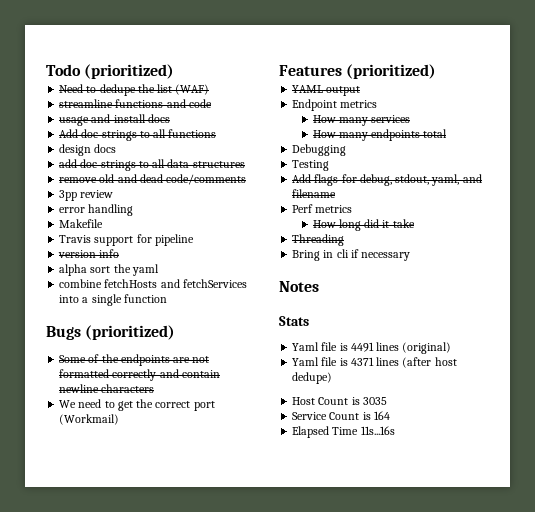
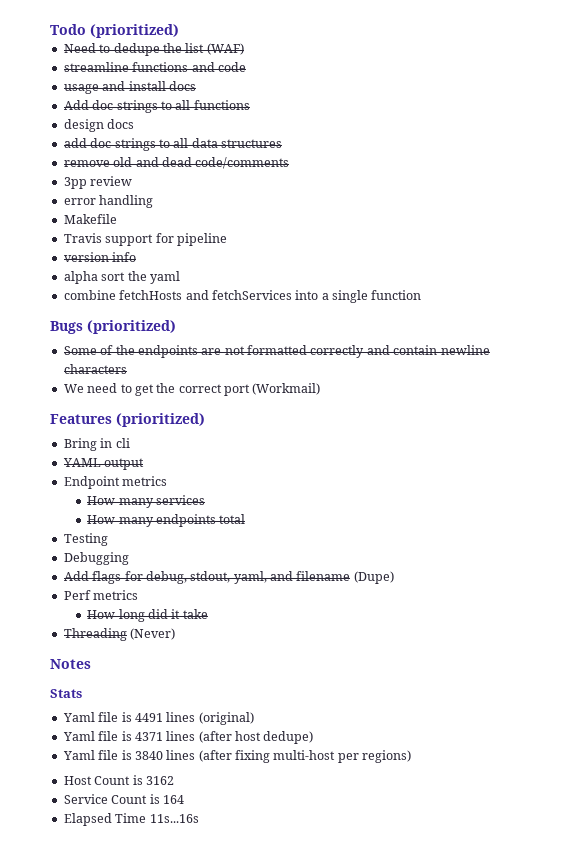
+ Bring in cli
+ Testing
- Testing
- Add flags for debug, stdout, yaml, and filename
+ Add flags for debug, stdout, yaml, and filename (Dupe)
- Threading
- Bring in cli if necessary
+ Threading (Never)
+ Yaml file is 3840 lines (after fixing multi-host per regions)
- Host Count is 3035
+ Host Count is 3162

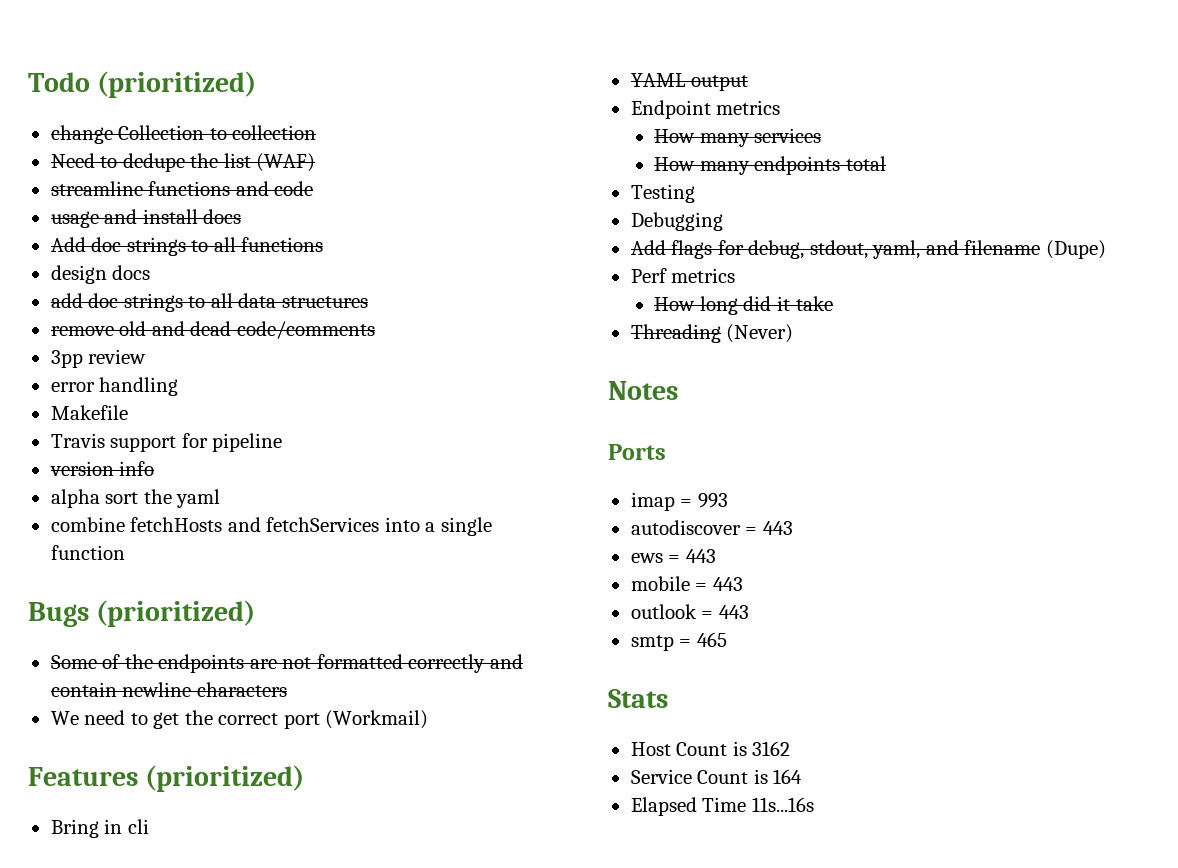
+ change Collection to collection
+ Ports
+ imap = 993
+ autodiscover = 443
+ ews = 443
+ mobile = 443
+ outlook = 443
+ smtp = 465
  Stats
- Yaml file is 4491 lines (original)
- Yaml file is 4371 lines (after host dedupe)
- Yaml file is 3840 lines (after fixing multi-host per regions)

